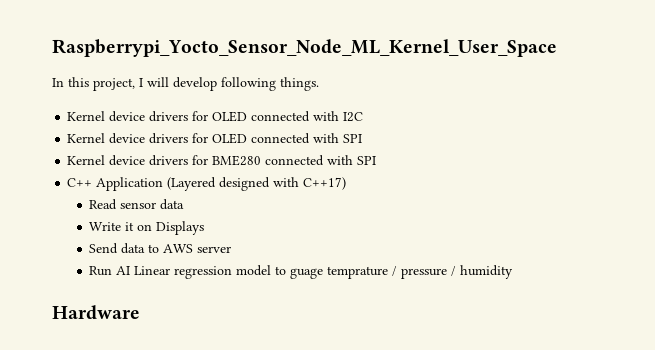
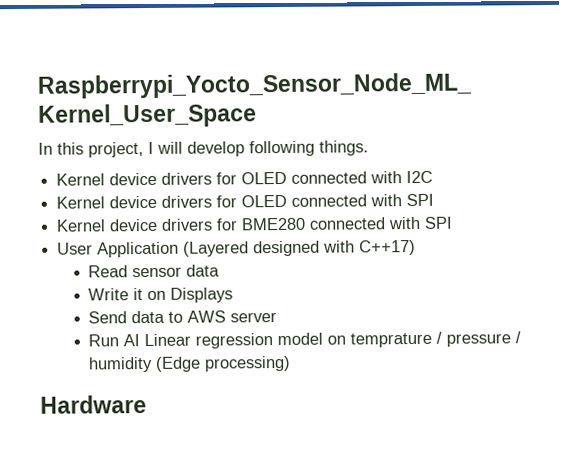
- C++ Application (Layered designed with C++17)
+ User Application (Layered designed with C++17)
- Run AI Linear regression model to guage temprature / pressure / humidity
+ Run AI Linear regression model on temprature / pressure / humidity (Edge processing)

